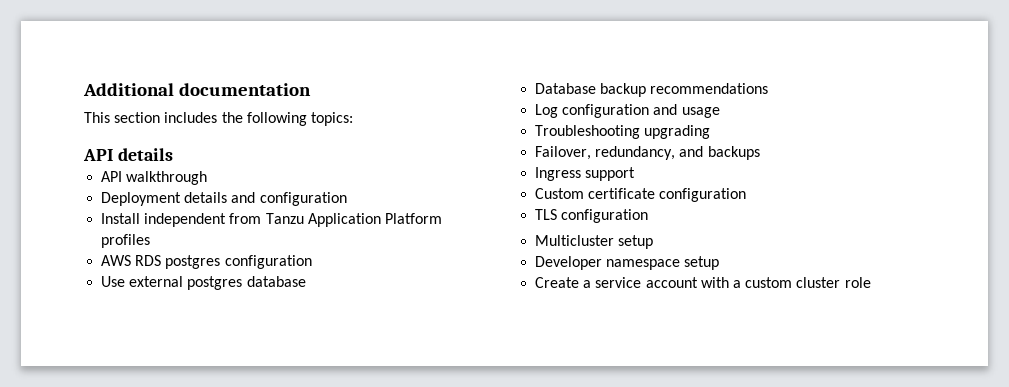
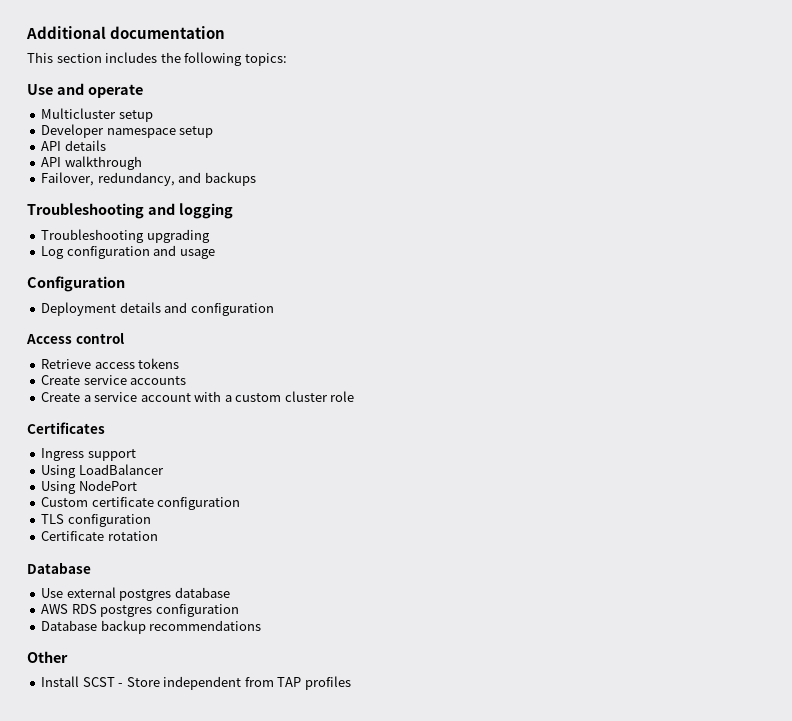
- API details
- API walkthrough
- Deployment details and configuration
- Install independent from Tanzu Application Platform profiles
- AWS RDS postgres configuration
- Use external postgres database
- Database backup recommendations
- Log configuration and usage
- Troubleshooting upgrading
- Failover, redundancy, and backups
- Ingress support
- Custom certificate configuration
- TLS configuration
+ Use and operate
+ API details
+ API walkthrough
+ Failover, redundancy, and backups
+ Troubleshooting and logging
+ Troubleshooting upgrading
+ Log configuration and usage
+ Configuration
+ Deployment details and configuration
+ Access control
+ Retrieve access tokens
+ Create service accounts
+ Certificates
+ Ingress support
+ Using LoadBalancer
+ Using NodePort
+ Custom certificate configuration
+ TLS configuration
+ Certificate rotation
+ Database
+ Use external postgres database
+ AWS RDS postgres configuration
+ Database backup recommendations
+ Other
+ Install SCST - Store independent from TAP profiles

